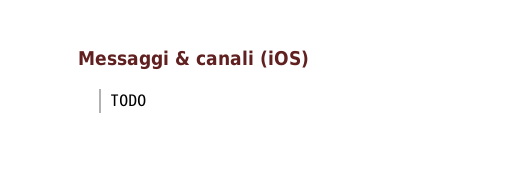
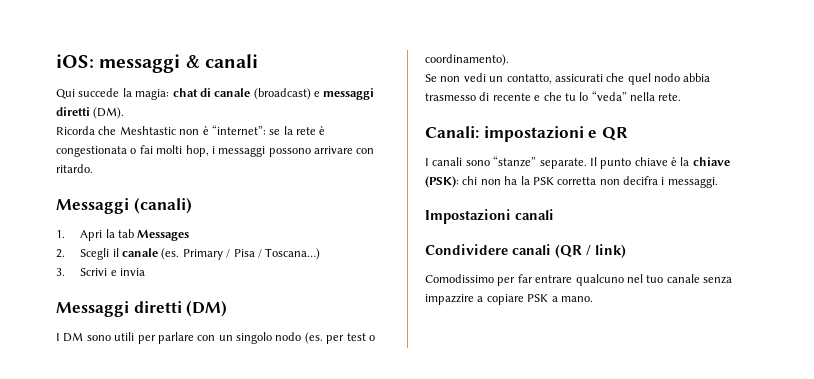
- Messaggi & canali (iOS)
- TODO
+ iOS: messaggi & canali
+ Qui succede la magia: chat di canale (broadcast) e messaggi diretti (DM).
+ Ricorda che Meshtastic non è “internet”: se la rete è congestionata o fai molti hop, i messaggi possono arrivare con ritardo.
+ Messaggi (canali)
+ 1. Apri la tab Messages
+ 2. Scegli il canale (es. Primary / Pisa / Toscana…)
+ 3. Scrivi e invia
+ Messaggi diretti (DM)
+ I DM sono utili per parlare con un singolo nodo (es. per test o coordinamento).
+ Se non vedi un contatto, assicurati che quel nodo abbia trasmesso di recente e che tu lo “veda” nella rete.
+ Canali: impostazioni e QR
+ I canali sono “stanze” separate. Il punto chiave è la chiave (PSK): chi non ha la PSK corretta non decifra i messaggi.
+ Impostazioni canali
+ Condividere canali (QR / link)
+ Comodissimo per far entrare qualcuno nel tuo canale senza impazzire a copiare PSK a mano.

